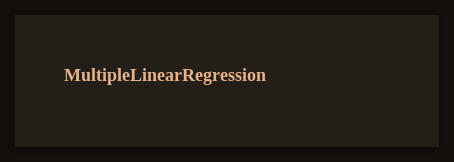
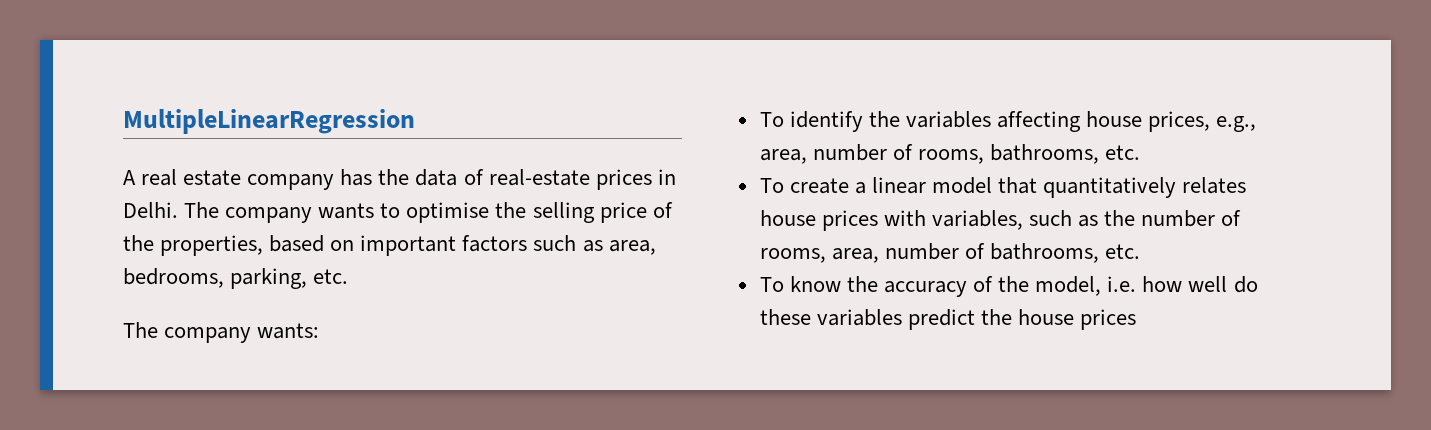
+ A real estate company has the data of real-estate prices in Delhi. The company wants to optimise the selling price of the properties, based on important factors such as area, bedrooms, parking, etc.
+ The company wants:
+ To identify the variables affecting house prices, e.g., area, number of rooms, bathrooms, etc.
+ To create a linear model that quantitatively relates house prices with variables, such as the number of rooms, area, number of bathrooms, etc.
+ To know the accuracy of the model, i.e. how well do these variables predict the house prices

